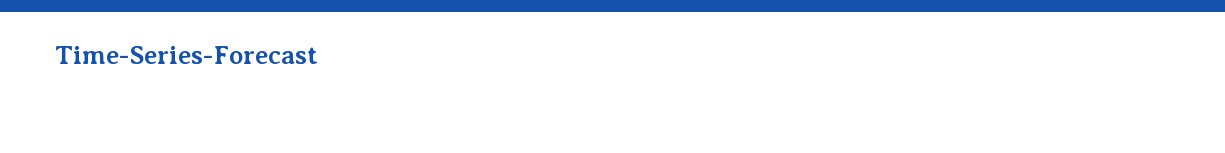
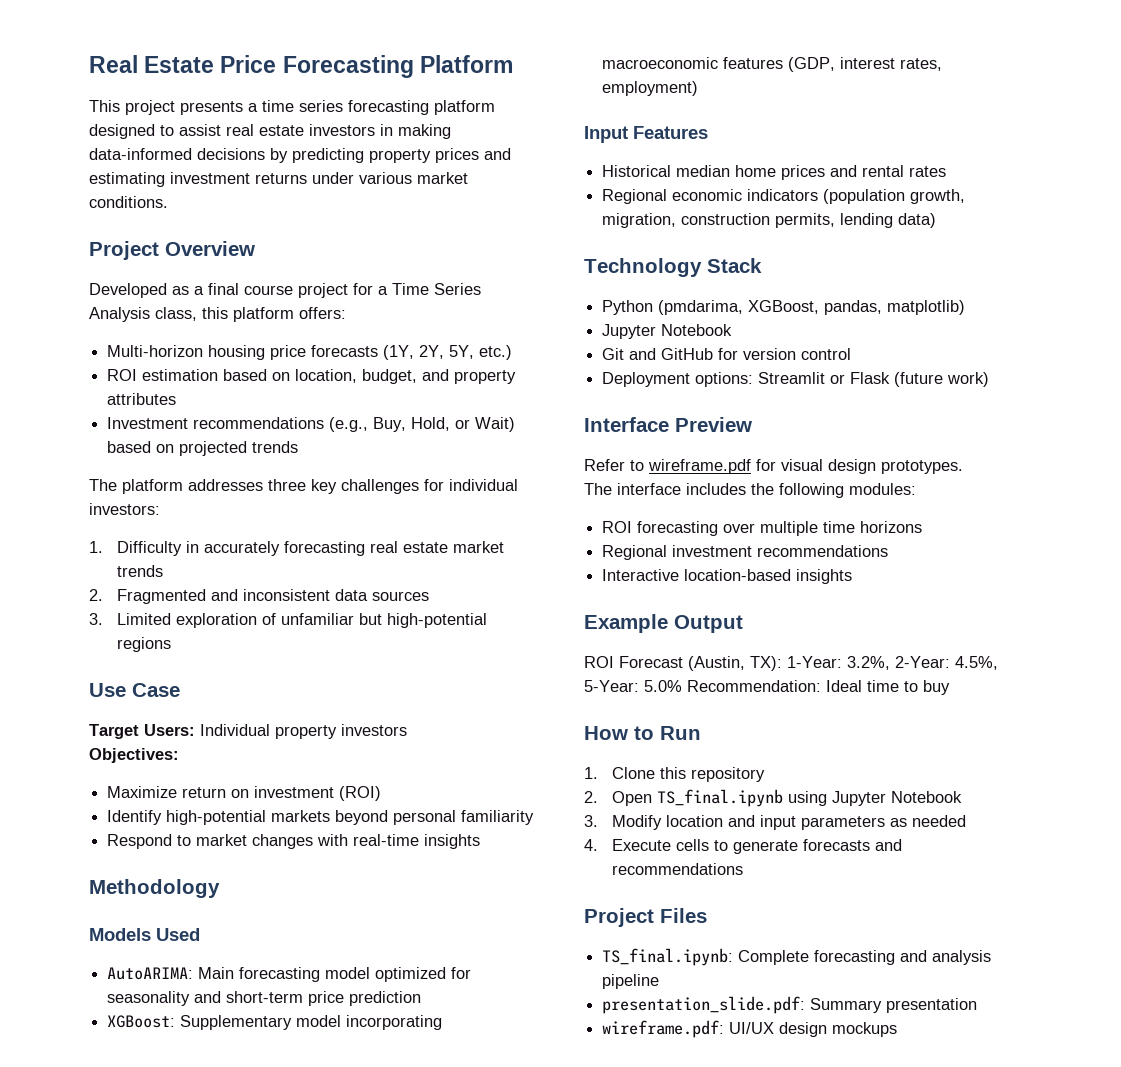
- Time-Series-Forecast
+ Real Estate Price Forecasting Platform
+ This project presents a time series forecasting platform designed to assist real estate investors in making data-informed decisions by predicting property prices and estimating investment returns under various market conditions.
+ Project Overview
+ Developed as a final course project for a Time Series Analysis class, this platform offers:
+ Multi-horizon housing price forecasts (1Y, 2Y, 5Y, etc.)
+ ROI estimation based on location, budget, and property attributes
+ Investment recommendations (e.g., Buy, Hold, or Wait) based on projected trends
+ The platform addresses three key challenges for individual investors:
+ 1. Difficulty in accurately forecasting real estate market trends
+ 2. Fragmented and inconsistent data sources
+ 3. Limited exploration of unfamiliar but high-potential regions
+ Use Case
+ Target Users: Individual property investors
+ Objectives:
+ Maximize return on investment (ROI)
+ Identify high-potential markets beyond personal familiarity
+ Respond to market changes with real-time insights
+ Methodology
+ Models Used
+ AutoARIMA: Main forecasting model optimized for seasonality and short-term price prediction
+ XGBoost: Supplementary model incorporating macroeconomic features (GDP, interest rates, employment)
+ Input Features
+ Historical median home prices and rental rates
+ Regional economic indicators (population growth, migration, construction permits, lending data)
+ Technology Stack
+ Python (pmdarima, XGBoost, pandas, matplotlib)
+ Jupyter Notebook
+ Git and GitHub for version control
+ Deployment options: Streamlit or Flask (future work)
+ Interface Preview
+ Refer to wireframe.pdf for visual design prototypes.
+ The interface includes the following modules:
+ ROI forecasting over multiple time horizons
+ Regional investment recommendations
+ Interactive location-based insights
+ Example Output
+ ROI Forecast (Austin, TX): 1-Year: 3.2%, 2-Year: 4.5%, 5-Year: 5.0% Recommendation: Ideal time to buy
+ How to Run
+ 1. Clone this repository
+ 2. Open TS_final.ipynb using Jupyter Notebook
+ 3. Modify location and input parameters as needed
+ 4. Execute cells to generate forecasts and recommendations
+ Project Files
+ TS_final.ipynb: Complete forecasting and analysis pipeline
+ presentation_slide.pdf: Summary presentation
+ wireframe.pdf: UI/UX design mockups

